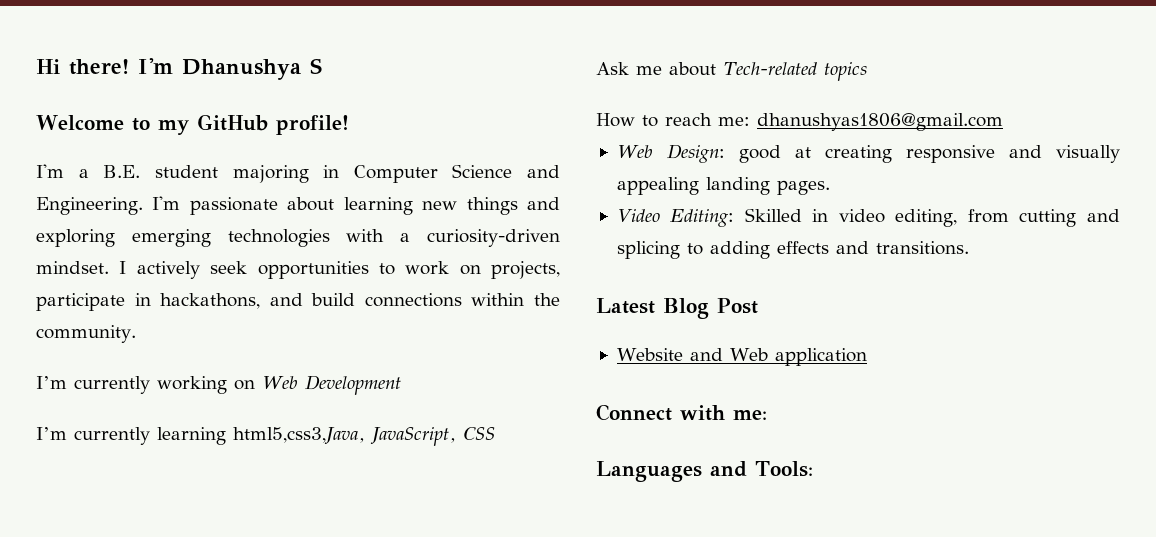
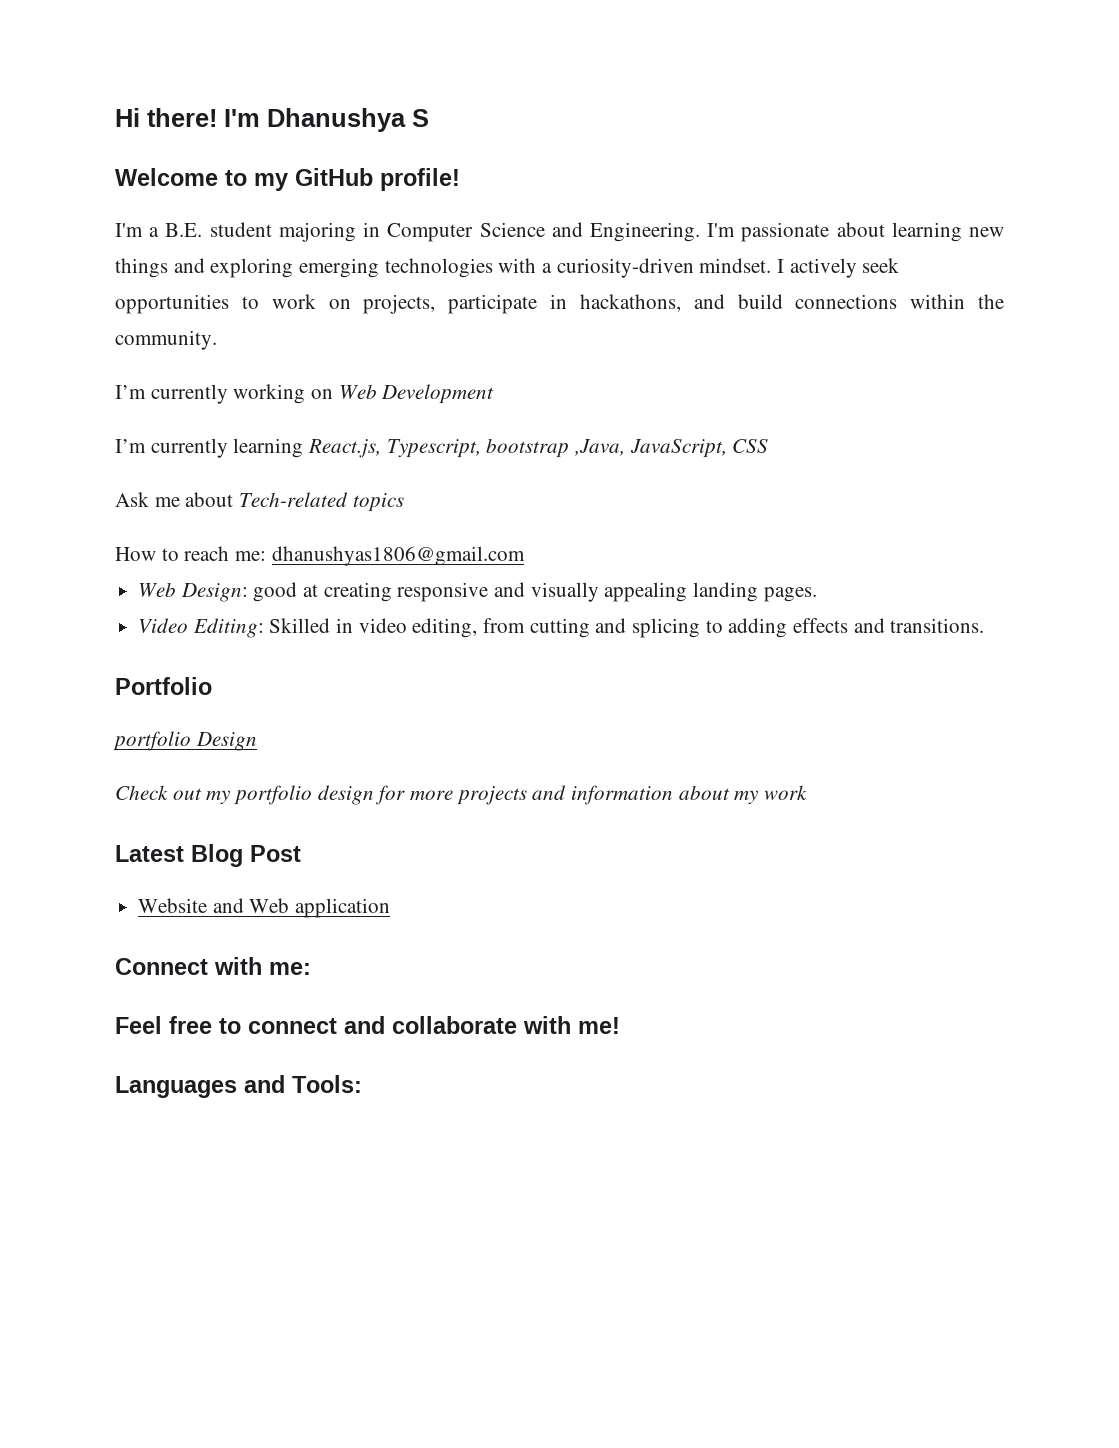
- I’m currently learning html5,css3,Java, JavaScript, CSS
+ I’m currently learning React.js, Typescript, bootstrap ,Java, JavaScript, CSS
+ Portfolio
+ portfolio Design
+ Check out my portfolio design for more projects and information about my work
+ Feel free to connect and collaborate with me!

